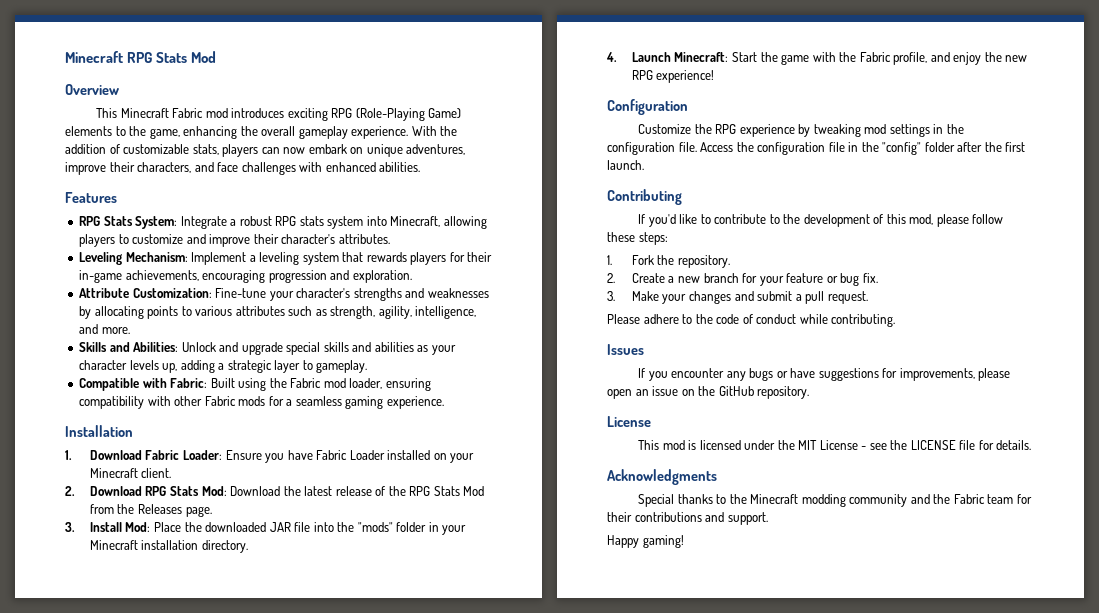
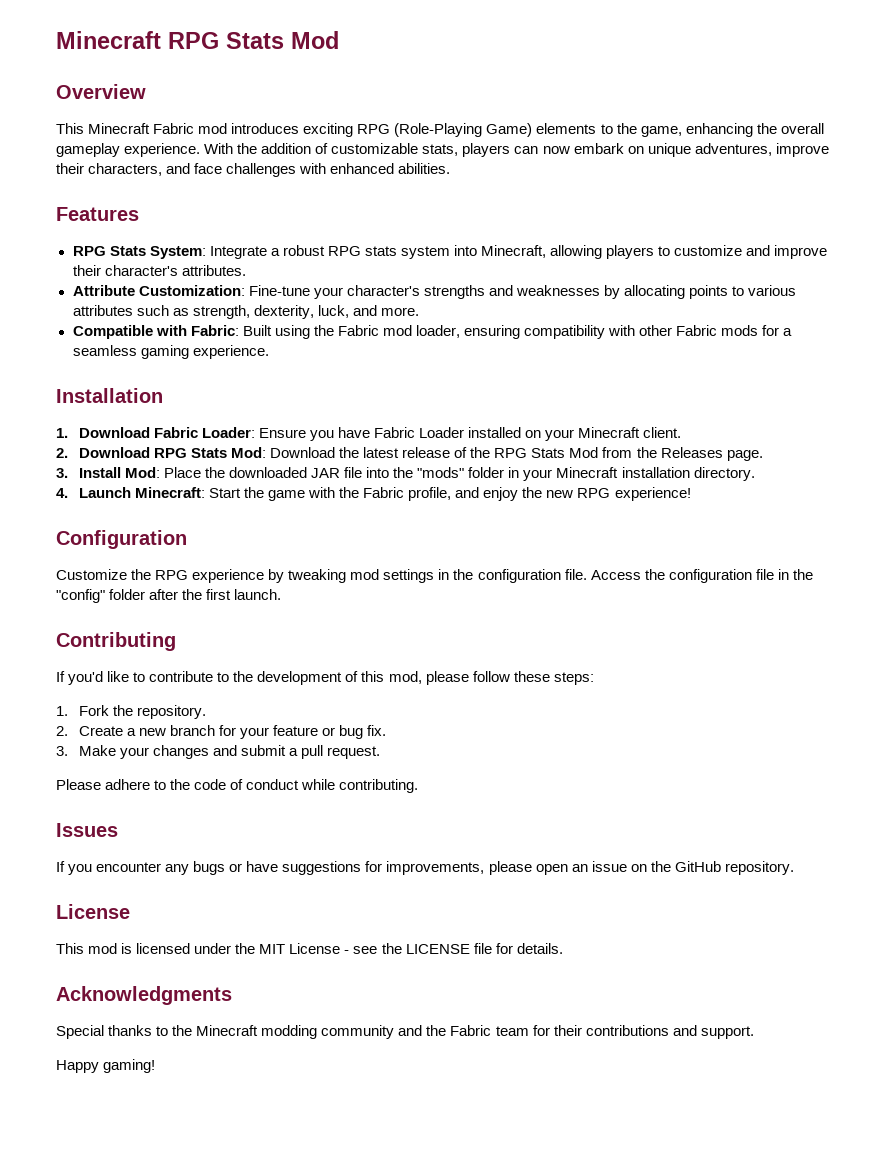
- Leveling Mechanism: Implement a leveling system that rewards players for their in-game achievements, encouraging progression and exploration.
- Attribute Customization: Fine-tune your character's strengths and weaknesses by allocating points to various attributes such as strength, agility, intelligence, and more.
+ Attribute Customization: Fine-tune your character's strengths and weaknesses by allocating points to various attributes such as strength, dexterity, luck, and more.
- Skills and Abilities: Unlock and upgrade special skills and abilities as your character levels up, adding a strategic layer to gameplay.

